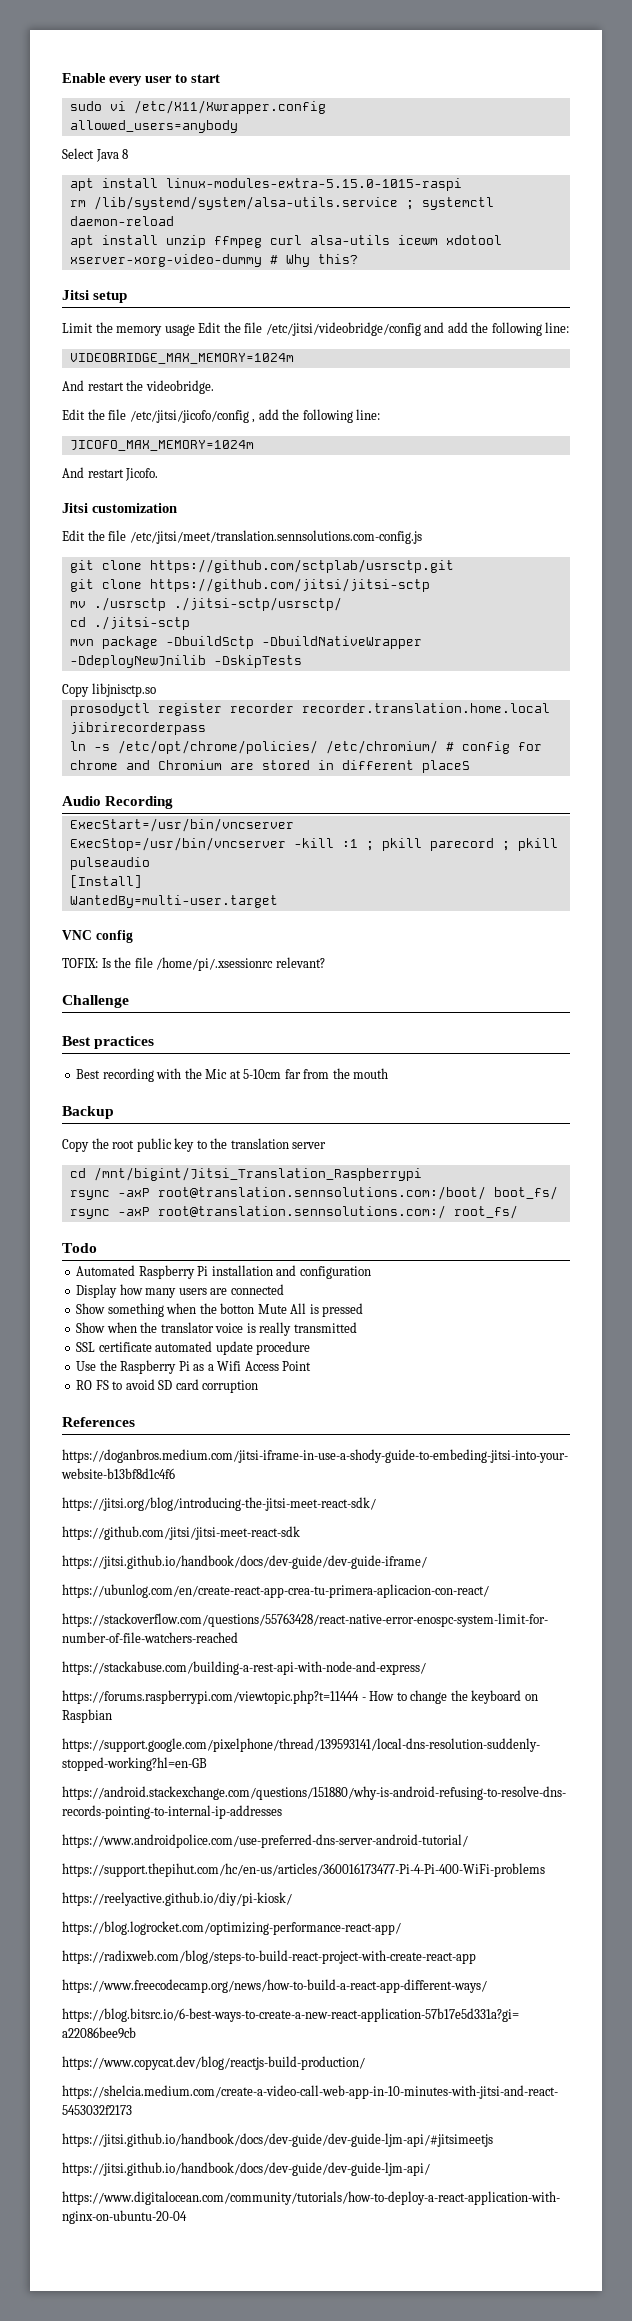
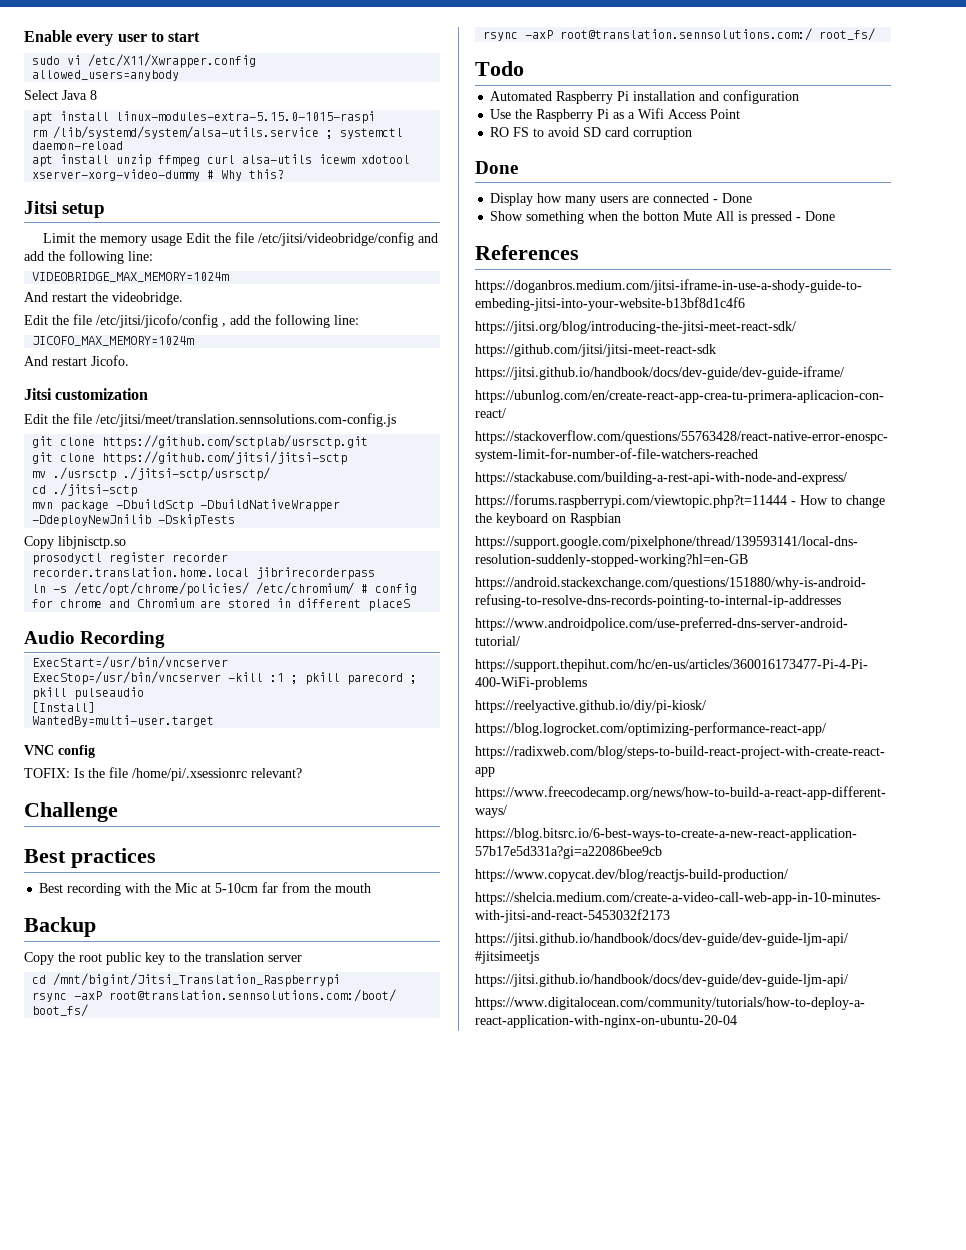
- Display how many users are connected
- Show something when the botton Mute All is pressed
- Show when the translator voice is really transmitted
- SSL certificate automated update procedure
  RO FS to avoid SD card corruption
+ Done
+ Display how many users are connected - Done
+ Show something when the botton Mute All is pressed - Done

